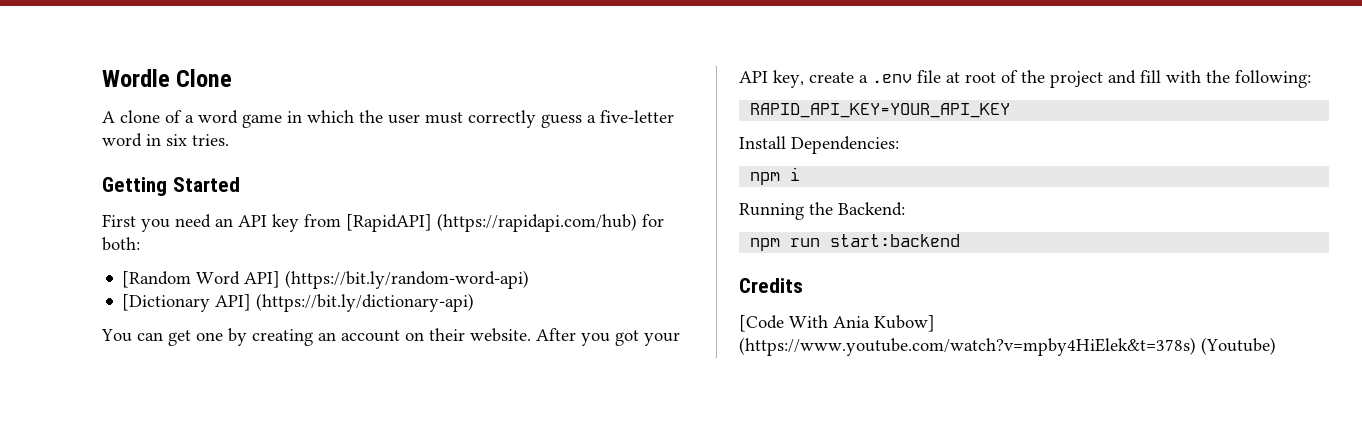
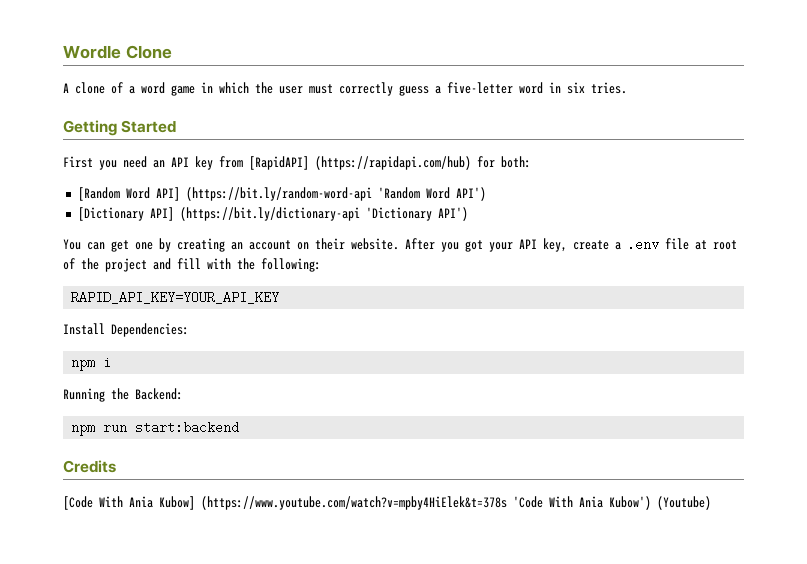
- [Random Word API] (https://bit.ly/random-word-api)
+ [Random Word API] (https://bit.ly/random-word-api 'Random Word API')
- [Dictionary API] (https://bit.ly/dictionary-api)
+ [Dictionary API] (https://bit.ly/dictionary-api 'Dictionary API')
- [Code With Ania Kubow] (https://www.youtube.com/watch?v=mpby4HiElek&t=378s) (Youtube)
+ [Code With Ania Kubow] (https://www.youtube.com/watch?v=mpby4HiElek&t=378s 'Code With Ania Kubow') (Youtube)

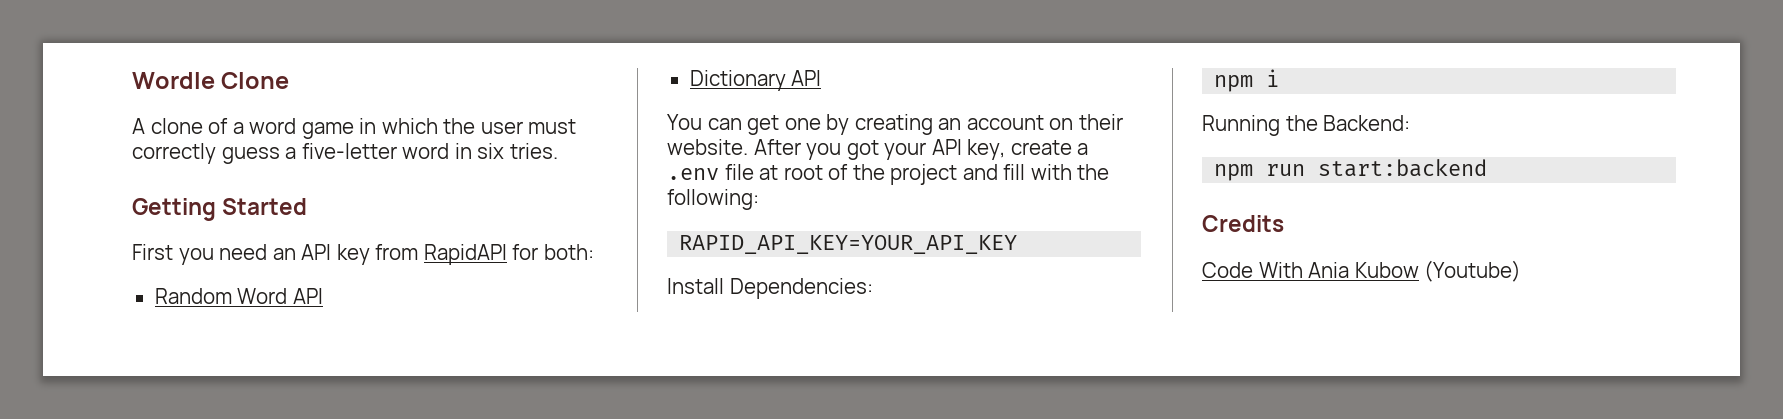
- First you need an API key from [RapidAPI] (https://rapidapi.com/hub) for both:
+ First you need an API key from RapidAPI for both:
- [Random Word API] (https://bit.ly/random-word-api 'Random Word API')
- [Dictionary API] (https://bit.ly/dictionary-api 'Dictionary API')
+ Random Word API
+ Dictionary API
- [Code With Ania Kubow] (https://www.youtube.com/watch?v=mpby4HiElek&t=378s 'Code With Ania Kubow') (Youtube)
+ Code With Ania Kubow (Youtube)

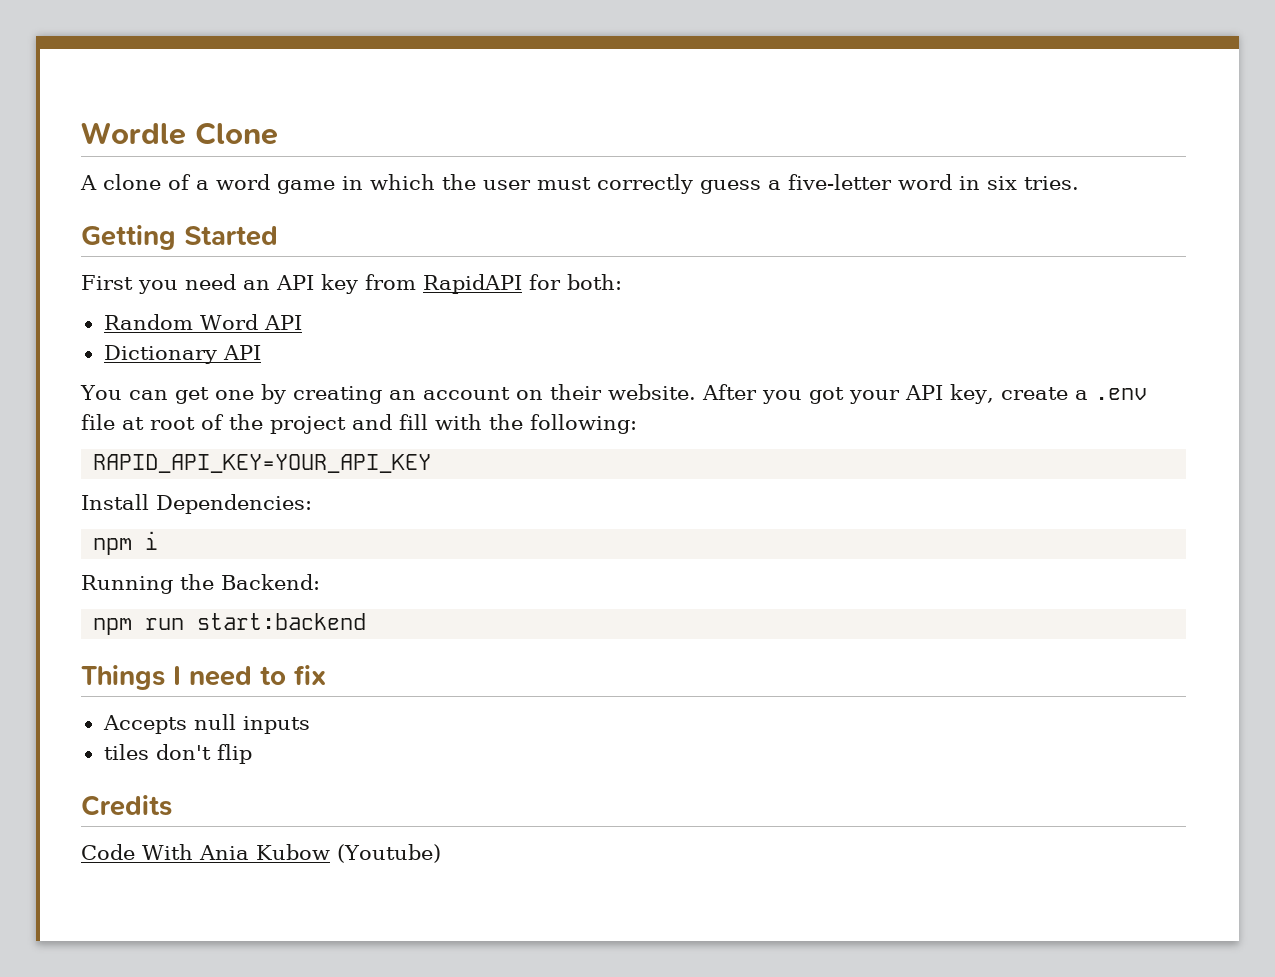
+ Things I need to fix
+ Accepts null inputs
+ tiles don't flip

